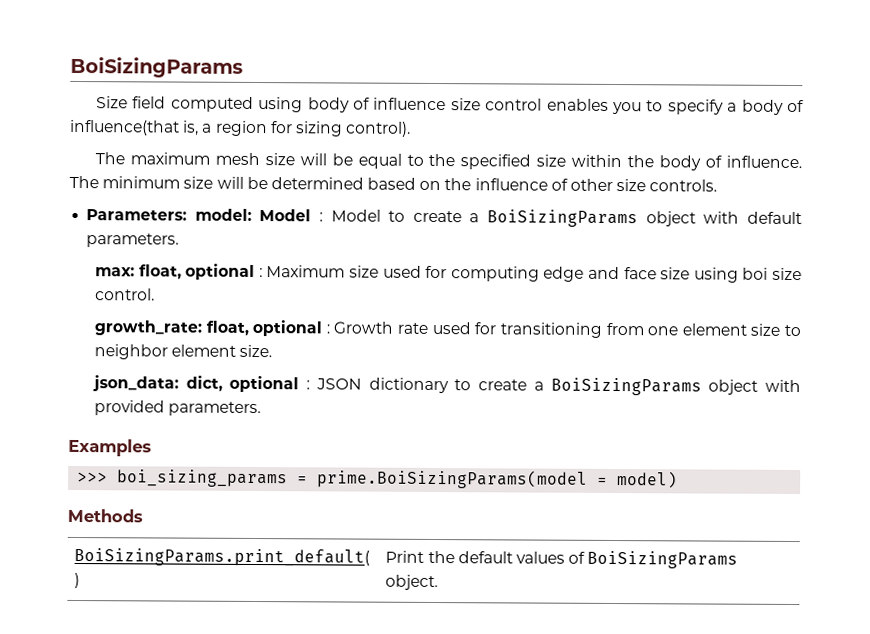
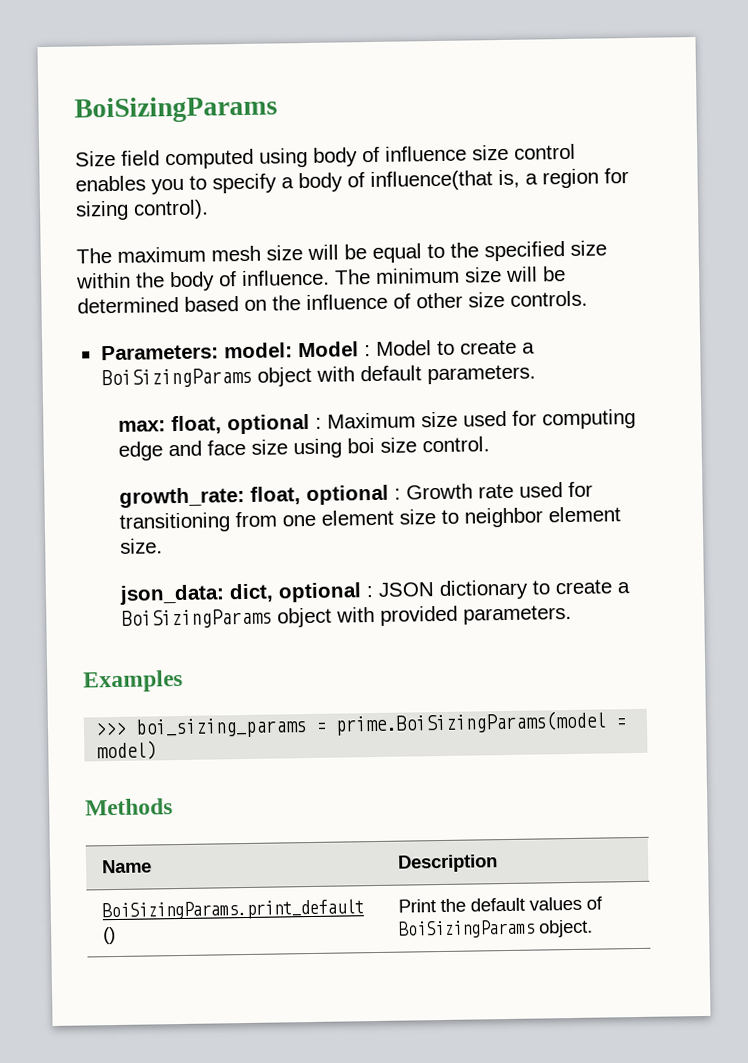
+ Name | Description

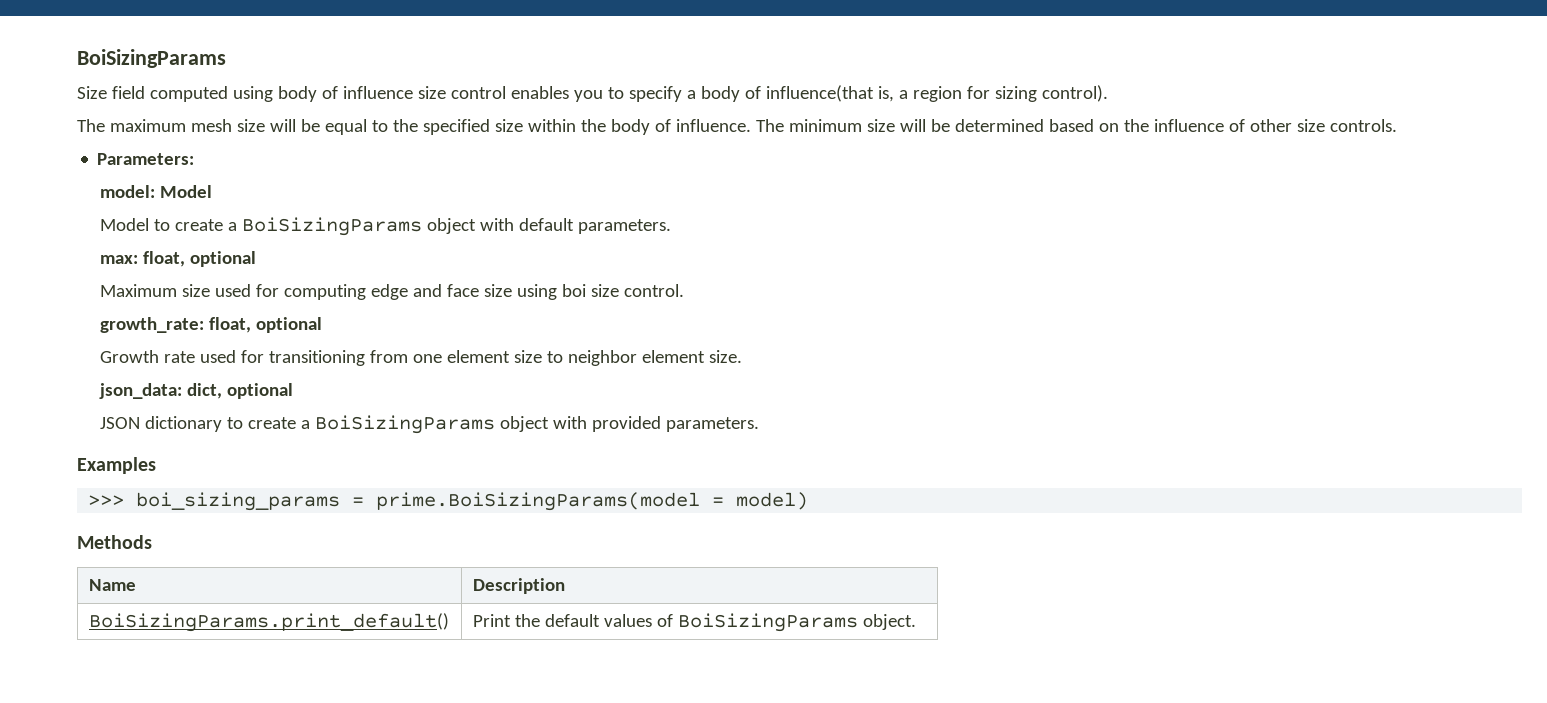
- Parameters: model: Model : Model to create a BoiSizingParams object with default parameters.
+ Parameters:
+ model: Model
+ Model to create a BoiSizingParams object with default parameters.
- max: float, optional : Maximum size used for computing edge and face size using boi size control.
+ max: float, optional
+ Maximum size used for computing edge and face size using boi size control.
- growth_rate: float, optional : Growth rate used for transitioning from one element size to neighbor element size.
+ growth_rate: float, optional
+ Growth rate used for transitioning from one element size to neighbor element size.
- json_data: dict, optional : JSON dictionary to create a BoiSizingParams object with provided parameters.
+ json_data: dict, optional
+ JSON dictionary to create a BoiSizingParams object with provided parameters.

